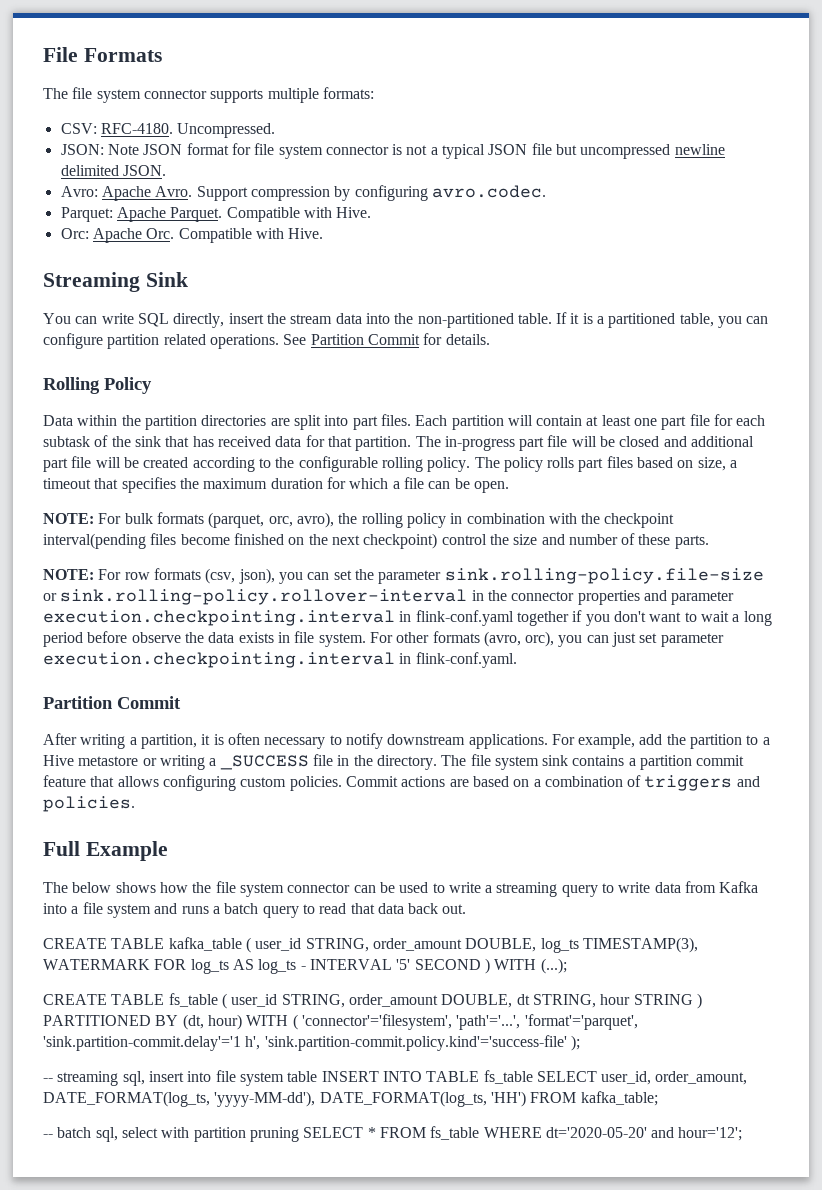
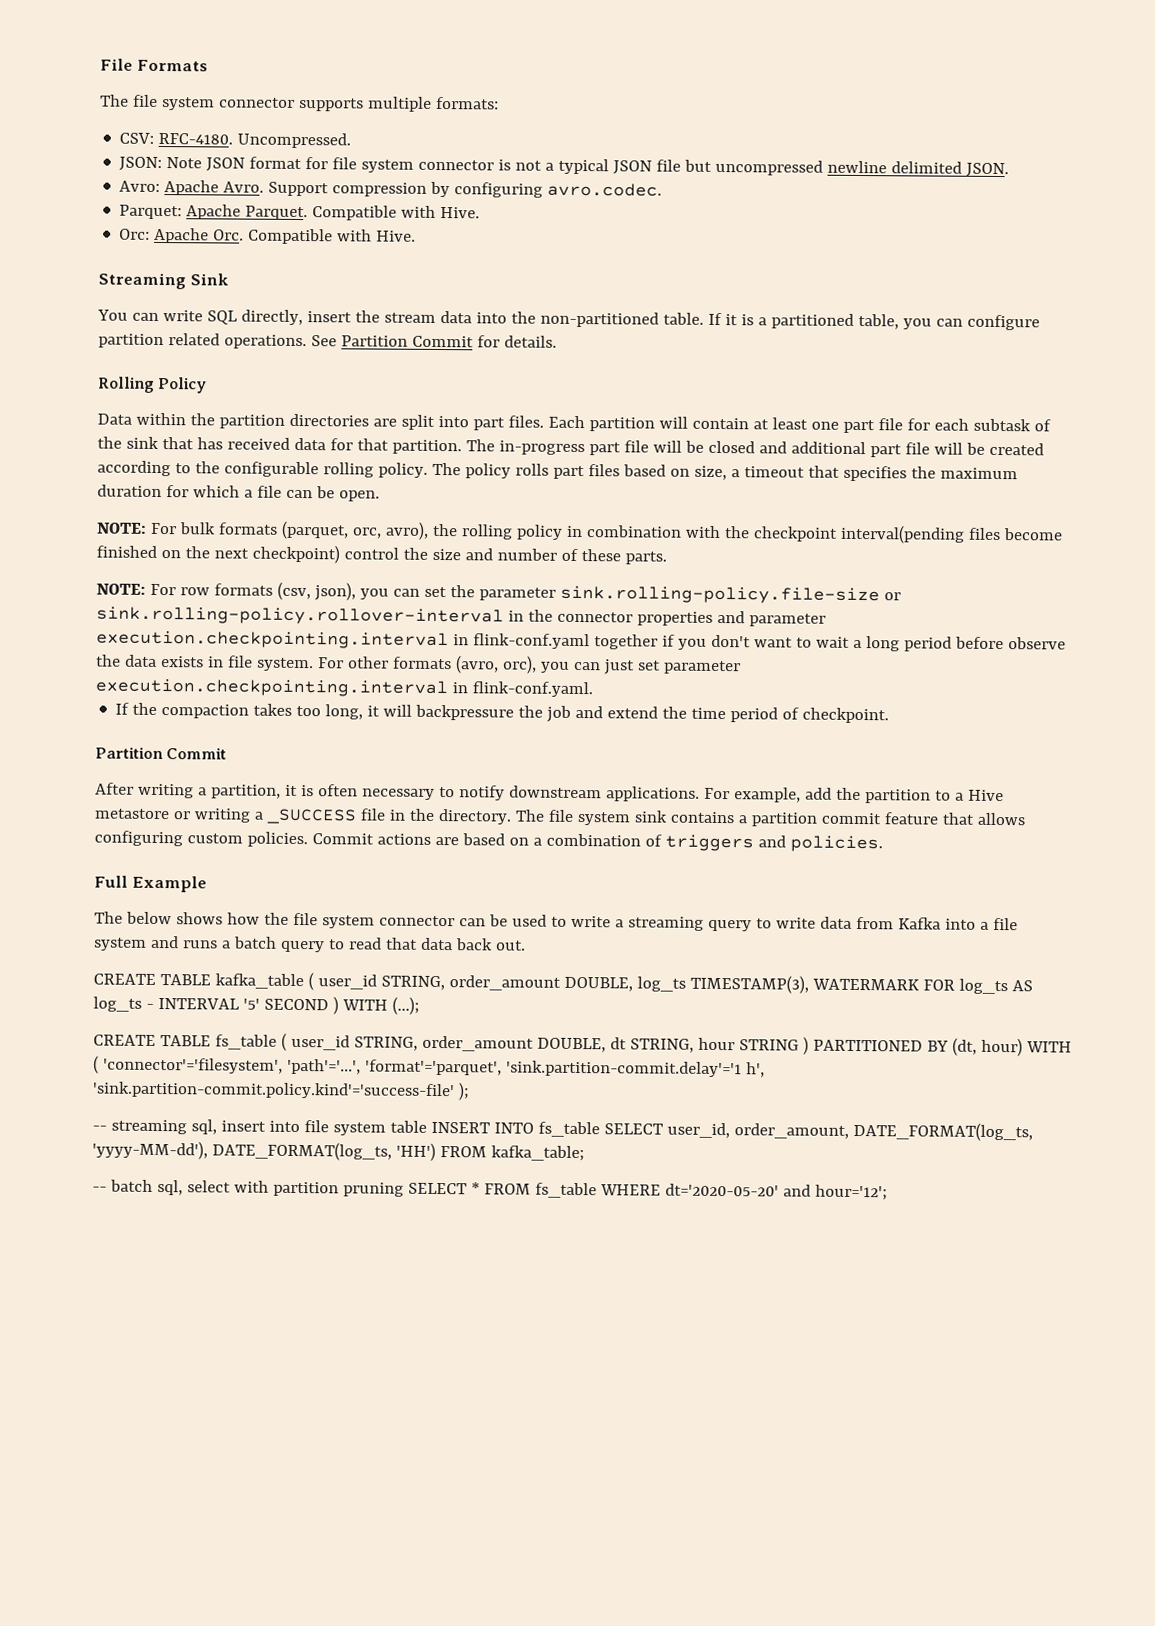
+ If the compaction takes too long, it will backpressure the job and extend the time period of checkpoint.
- -- streaming sql, insert into file system table INSERT INTO TABLE fs_table SELECT user_id, order_amount, DATE_FORMAT(log_ts, 'yyyy-MM-dd'), DATE_FORMAT(log_ts, 'HH') FROM kafka_table;
+ -- streaming sql, insert into file system table INSERT INTO fs_table SELECT user_id, order_amount, DATE_FORMAT(log_ts, 'yyyy-MM-dd'), DATE_FORMAT(log_ts, 'HH') FROM kafka_table;

